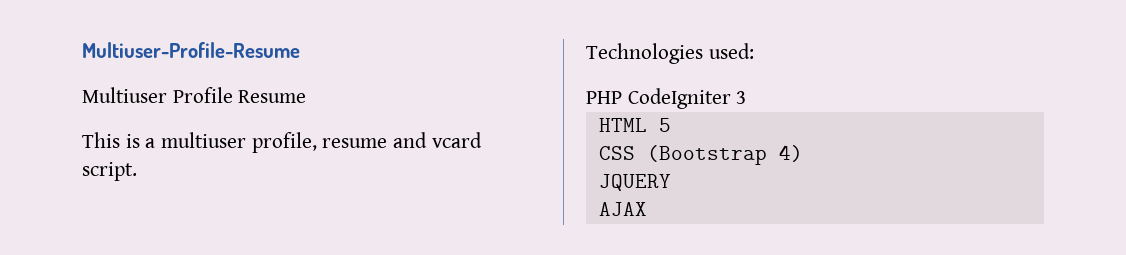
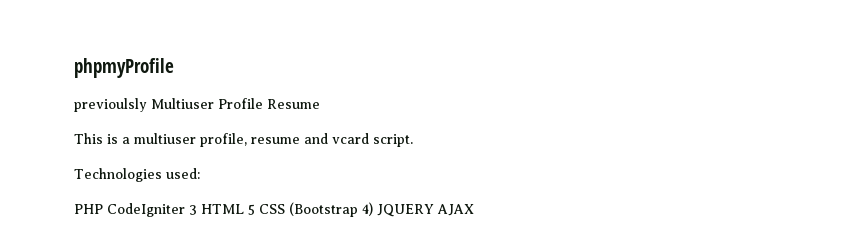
- Multiuser-Profile-Resume
- Multiuser Profile Resume
+ phpmyProfile
+ previoulsly Multiuser Profile Resume
- PHP CodeIgniter 3
- HTML 5
- CSS (Bootstrap 4)
- JQUERY
- AJAX
+ PHP CodeIgniter 3 HTML 5 CSS (Bootstrap 4) JQUERY AJAX

